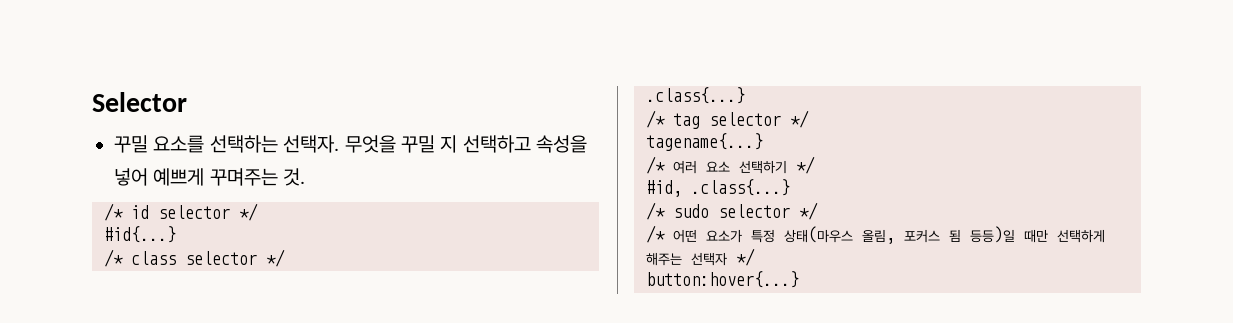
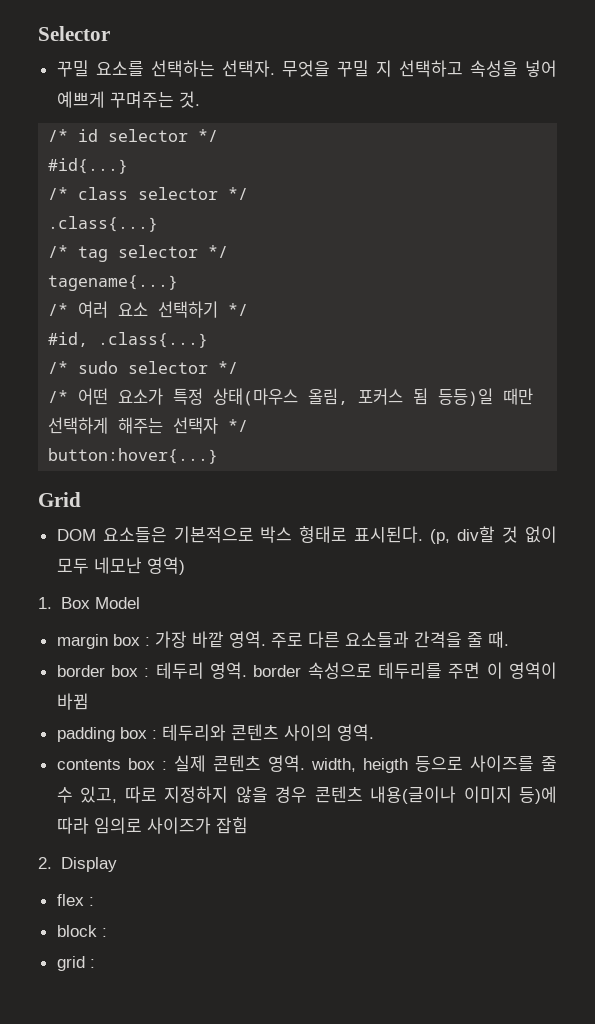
+ Grid
+ DOM 요소들은 기본적으로 박스 형태로 표시된다. (p, div할 것 없이 모두 네모난 영역)
+ 1. Box Model
+ margin box : 가장 바깥 영역. 주로 다른 요소들과 간격을 줄 때.
+ border box : 테두리 영역. border 속성으로 테두리를 주면 이 영역이 바뀜
+ padding box : 테두리와 콘텐츠 사이의 영역.
+ contents box : 실제 콘텐츠 영역. width, heigth 등으로 사이즈를 줄 수 있고, 따로 지정하지 않을 경우 콘텐츠 내용(글이나 이미지 등)에 따라 임의로 사이즈가 잡힘
+ 2. Display
+ flex :
+ block :
+ grid :

